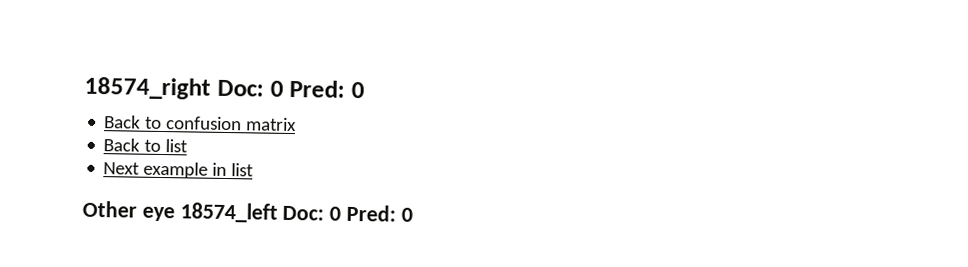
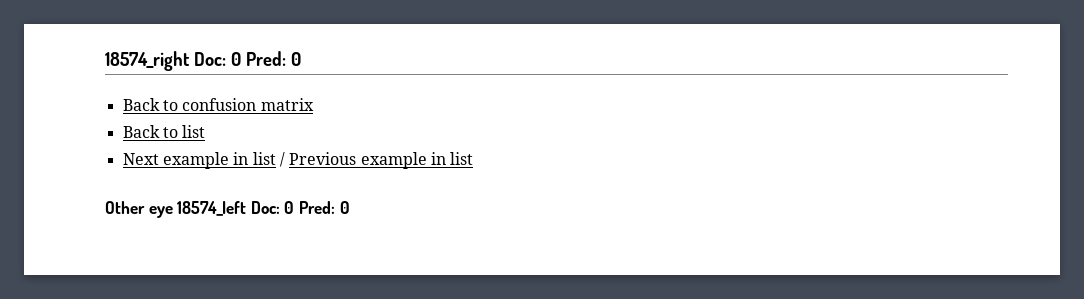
- Next example in list
+ Next example in list / Previous example in list

